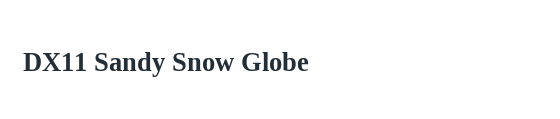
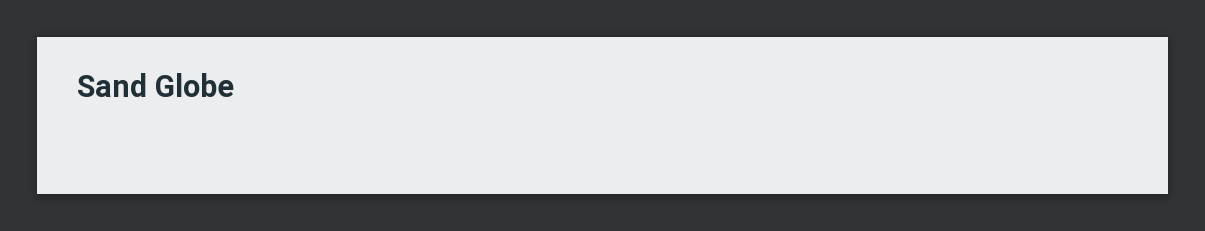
- DX11 Sandy Snow Globe
+ Sand Globe

